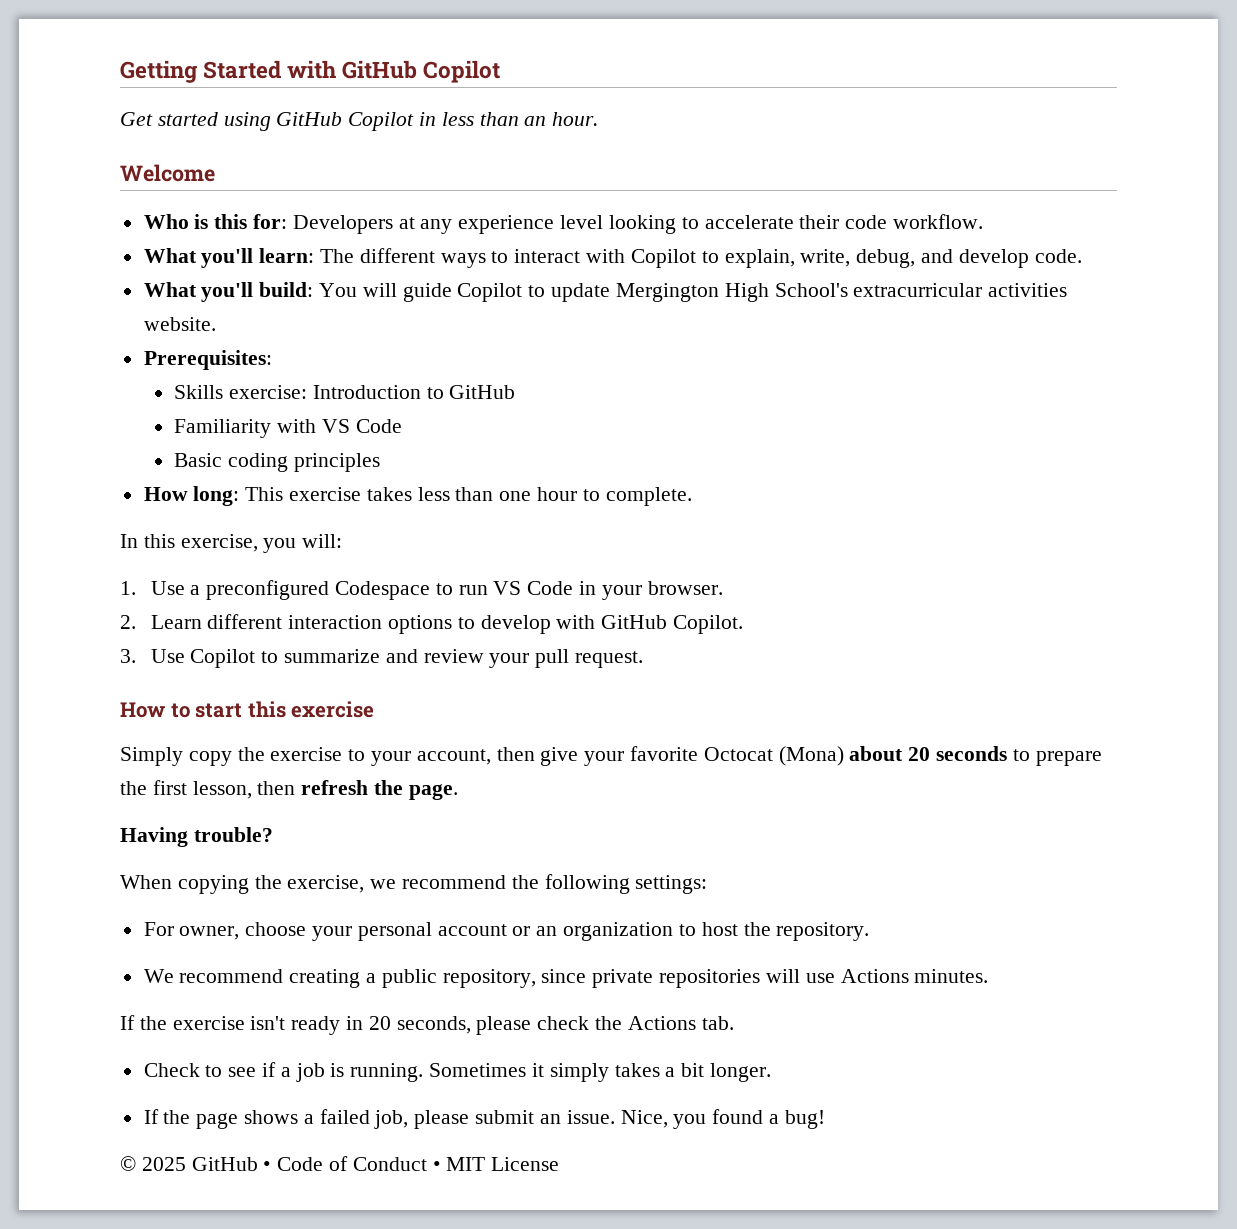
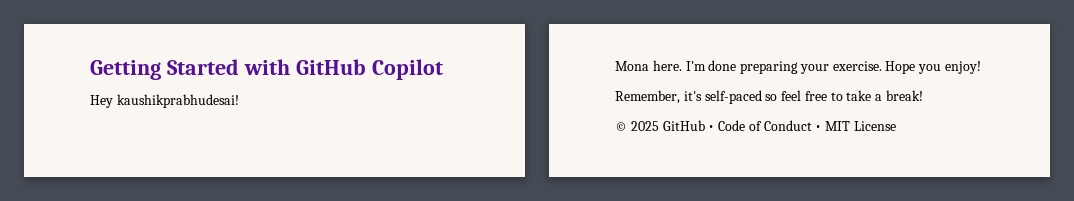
- Get started using GitHub Copilot in less than an hour.
- Welcome
- Who is this for: Developers at any experience level looking to accelerate their code workflow.
- What you'll learn: The different ways to interact with Copilot to explain, write, debug, and develop code.
- What you'll build: You will guide Copilot to update Mergington High School's extracurricular activities website.
- Prerequisites:
- Skills exercise: Introduction to GitHub
- Familiarity with VS Code
- Basic coding principles
- How long: This exercise takes less than one hour to complete.
- In this exercise, you will:
- 1. Use a preconfigured Codespace to run VS Code in your browser.
- 2. Learn different interaction options to develop with GitHub Copilot.
- 3. Use Copilot to summarize and review your pull request.
- How to start this exercise
- Simply copy the exercise to your account, then give your favorite Octocat (Mona) about 20 seconds to prepare the first lesson, then refresh the page.
- Having trouble?
- When copying the exercise, we recommend the following settings:
- For owner, choose your personal account or an organization to host the repository.
- We recommend creating a public repository, since private repositories will use Actions minutes.
- If the exercise isn't ready in 20 seconds, please check the Actions tab.
- Check to see if a job is running. Sometimes it simply takes a bit longer.
- If the page shows a failed job, please submit an issue. Nice, you found a bug!
+ Hey kaushikprabhudesai!
+ Mona here. I'm done preparing your exercise. Hope you enjoy!
+ Remember, it's self-paced so feel free to take a break!

